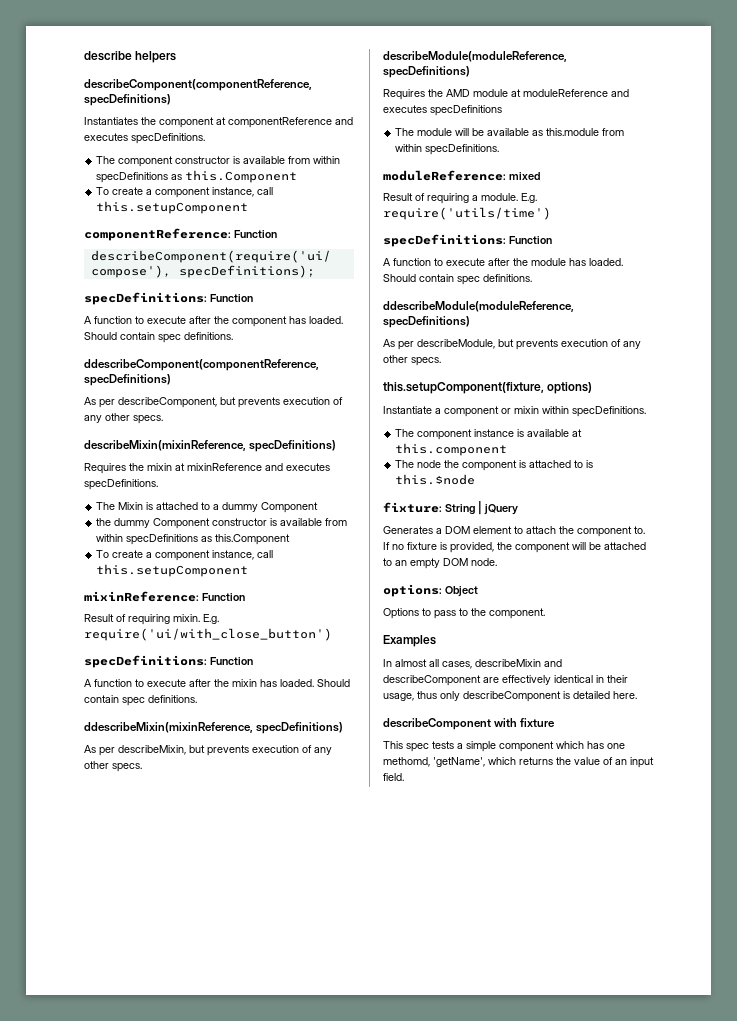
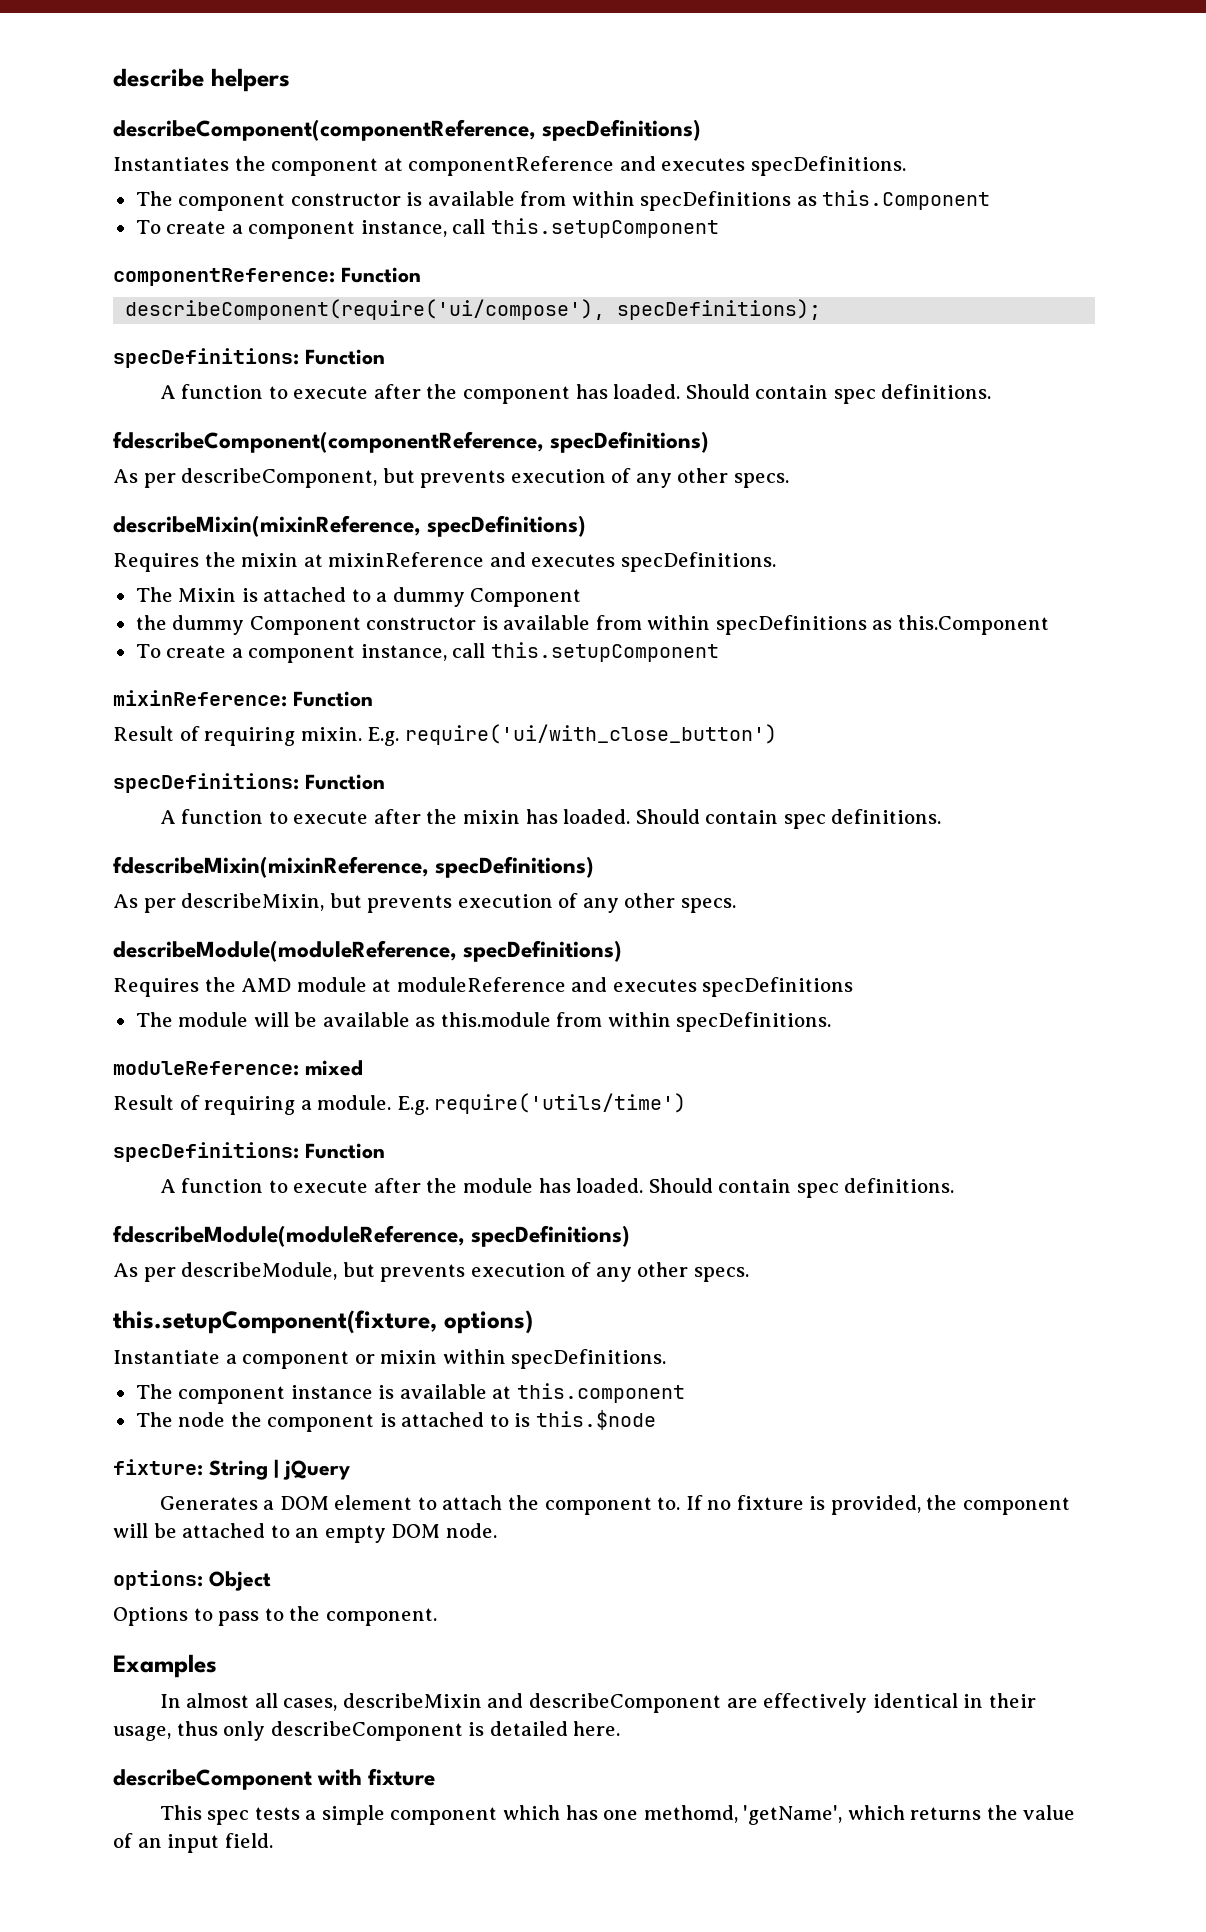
- ddescribeComponent(componentReference, specDefinitions)
+ fdescribeComponent(componentReference, specDefinitions)
- ddescribeMixin(mixinReference, specDefinitions)
+ fdescribeMixin(mixinReference, specDefinitions)
- ddescribeModule(moduleReference, specDefinitions)
+ fdescribeModule(moduleReference, specDefinitions)

